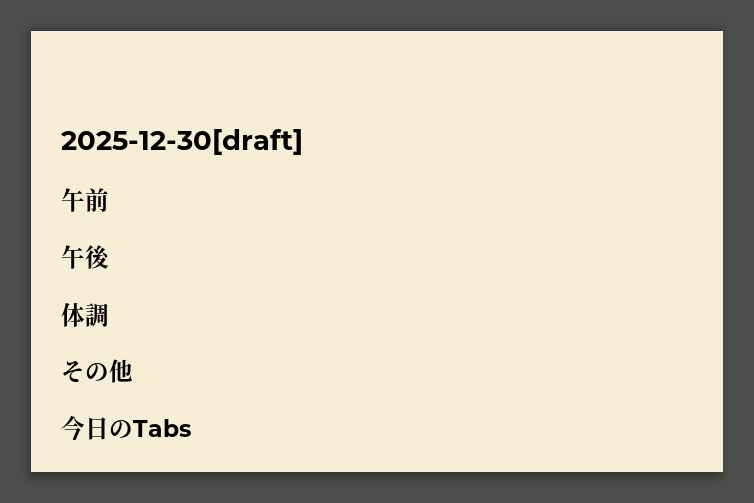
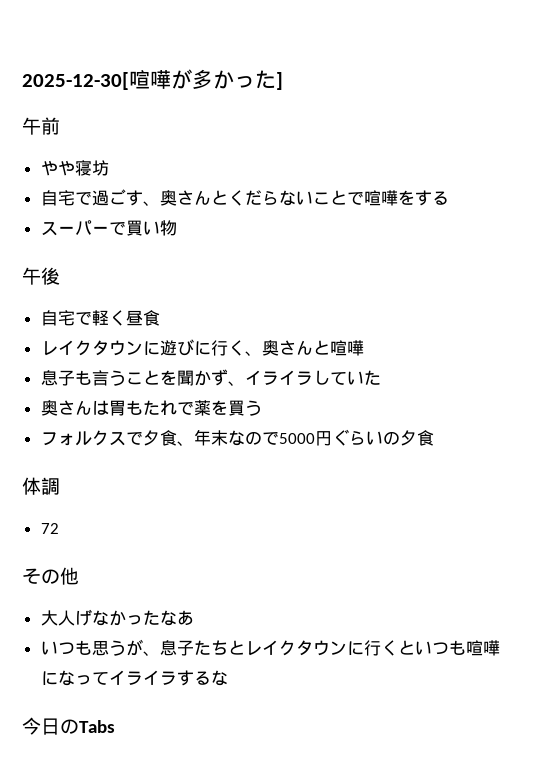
- 2025-12-30[draft]
+ 2025-12-30[喧嘩が多かった]
  午前
+ やや寝坊
+ 自宅で過ごす、奥さんとくだらないことで喧嘩をする
+ スーパーで買い物
  午後
+ 自宅で軽く昼食
+ レイクタウンに遊びに行く、奥さんと喧嘩
+ 息子も言うことを聞かず、イライラしていた
+ 奥さんは胃もたれで薬を買う
+ フォルクスで夕食、年末なので5000円ぐらいの夕食
+ 72
+ 大人げなかったなあ
+ いつも思うが、息子たちとレイクタウンに行くといつも喧嘩になってイライラするな

